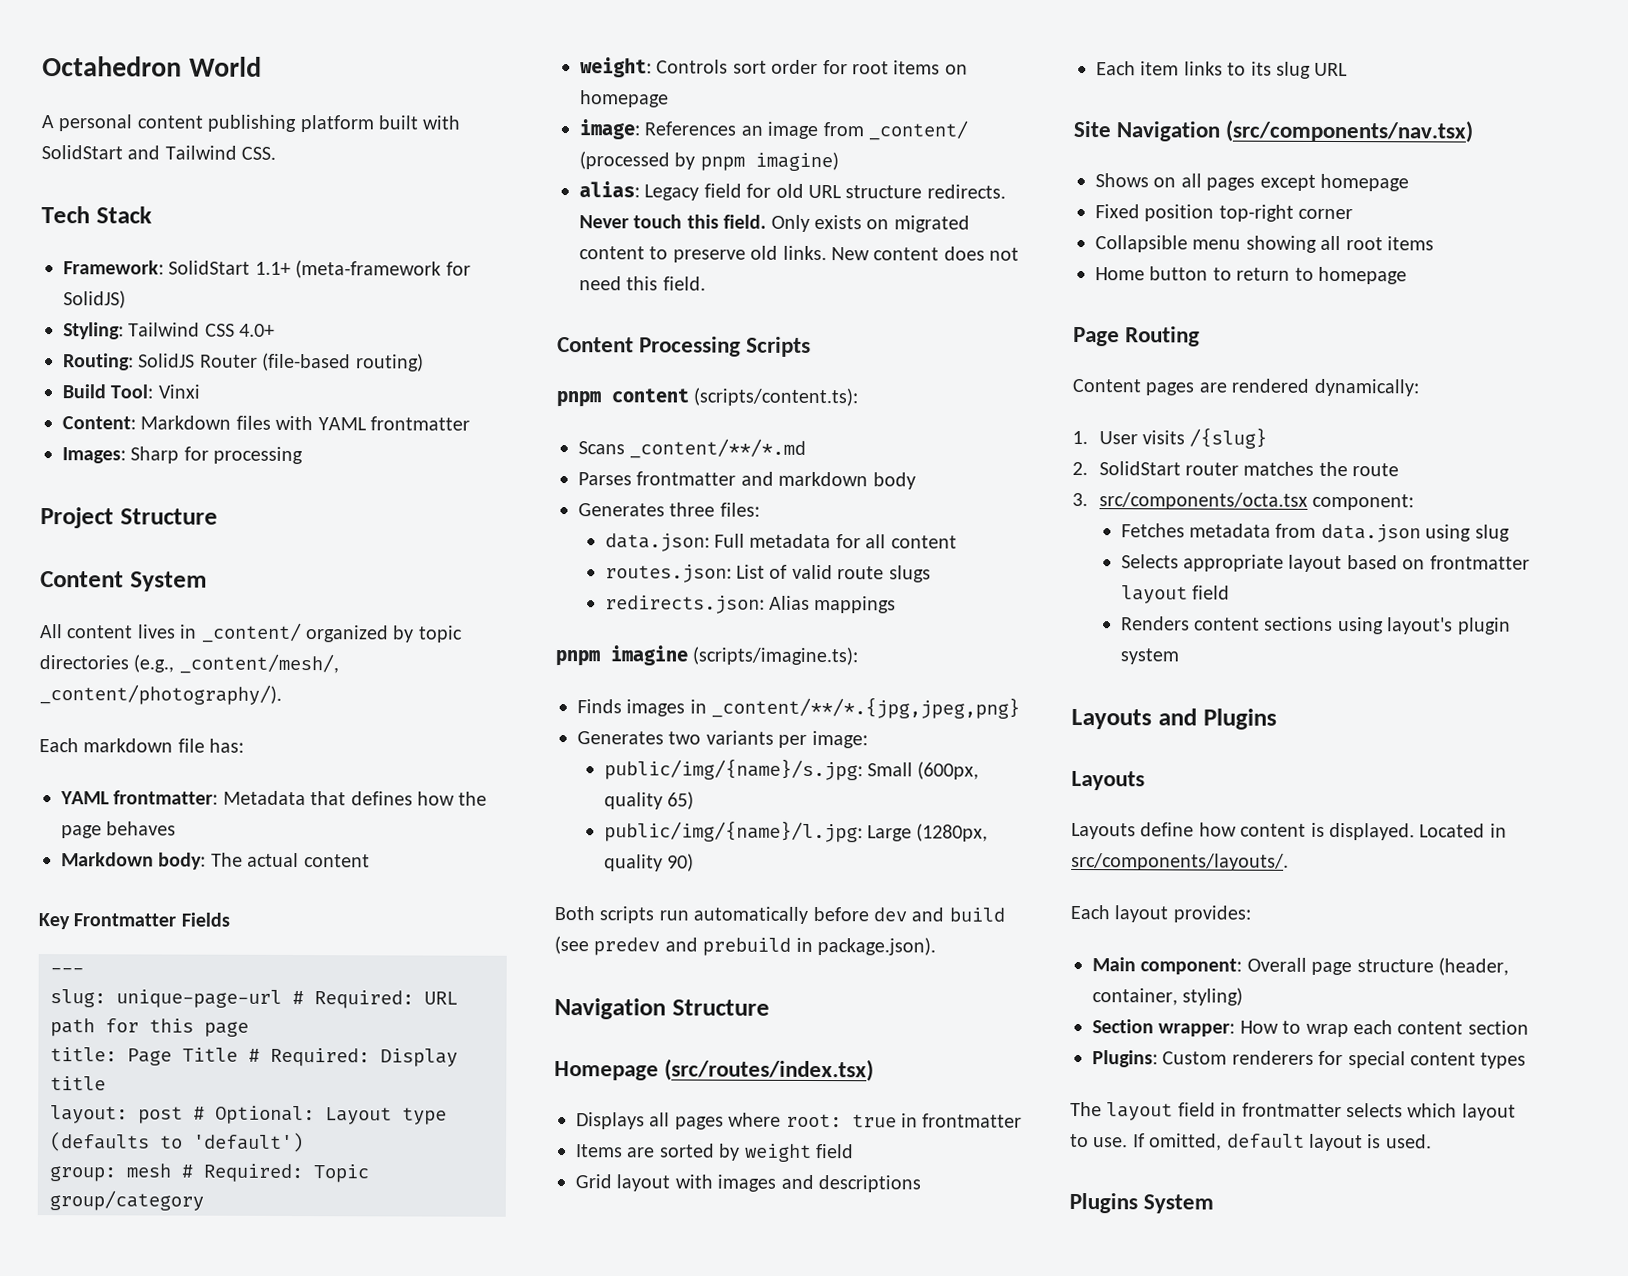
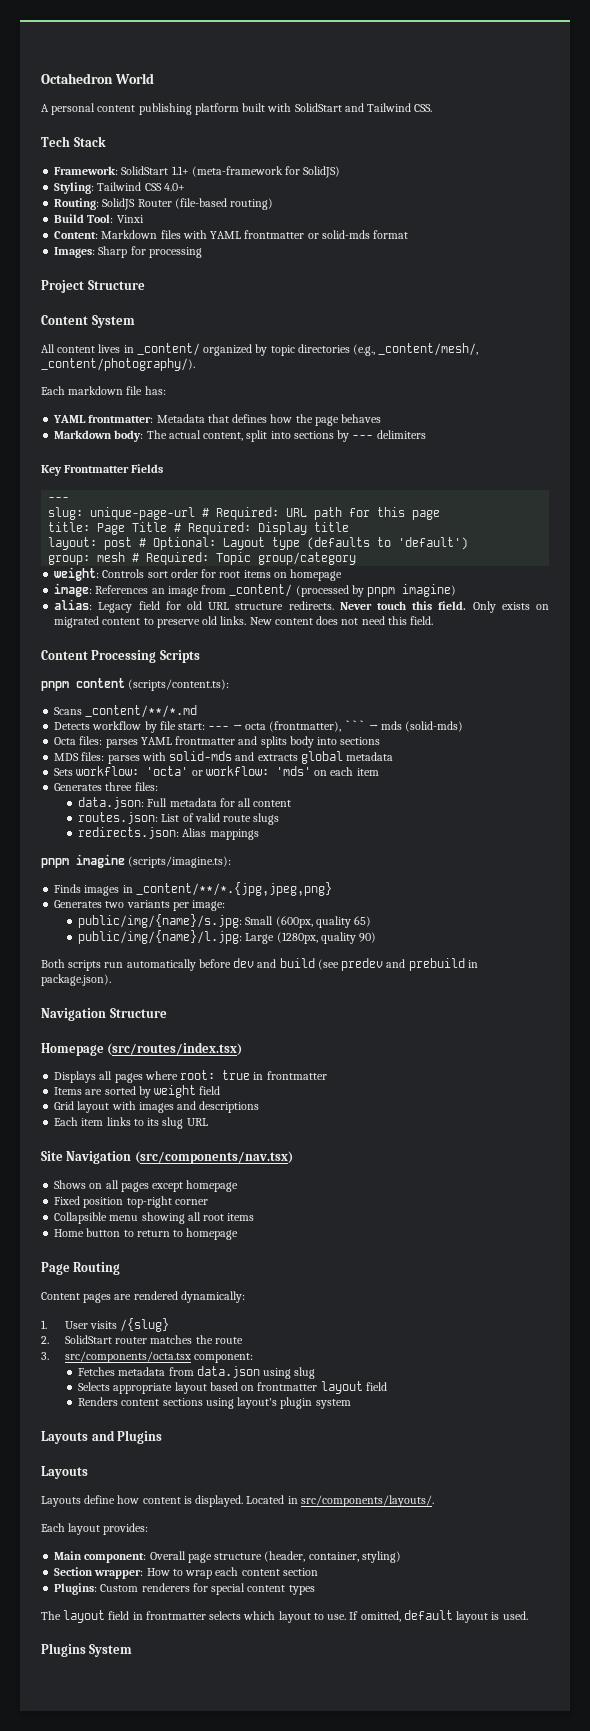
- Content: Markdown files with YAML frontmatter
+ Content: Markdown files with YAML frontmatter or solid-mds format
- Markdown body: The actual content
+ Markdown body: The actual content, split into sections by --- delimiters
- Parses frontmatter and markdown body
+ Detects workflow by file start: --- → octa (frontmatter), ``` → mds (solid-mds)
+ Octa files: parses YAML frontmatter and splits body into sections
+ MDS files: parses with solid-mds and extracts global metadata
+ Sets workflow: 'octa' or workflow: 'mds' on each item

